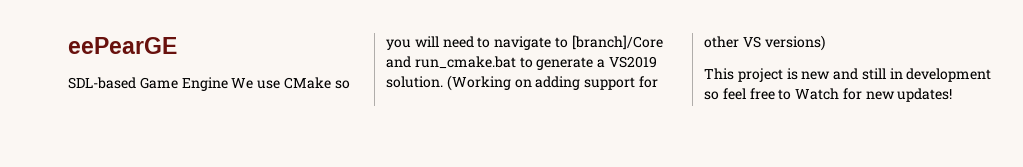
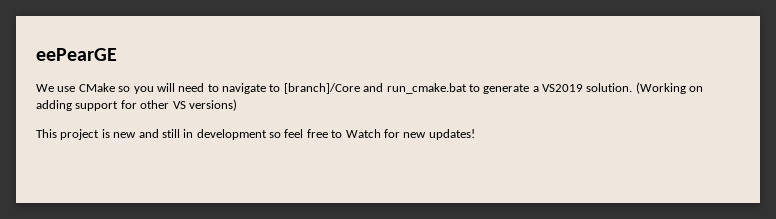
- SDL-based Game Engine We use CMake so you will need to navigate to [branch]/Core and run_cmake.bat to generate a VS2019 solution.
+ We use CMake so you will need to navigate to [branch]/Core and run_cmake.bat to generate a VS2019 solution.

